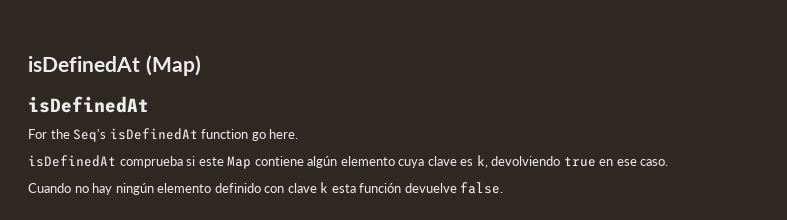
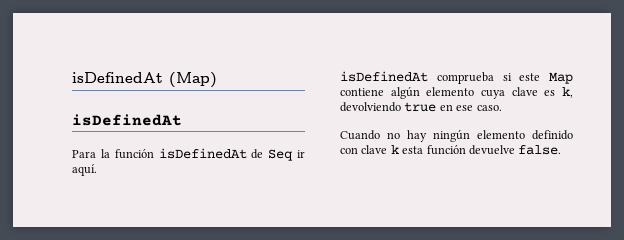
- For the Seq's isDefinedAt function go here.
+ Para la función isDefinedAt de Seq ir aquí.

